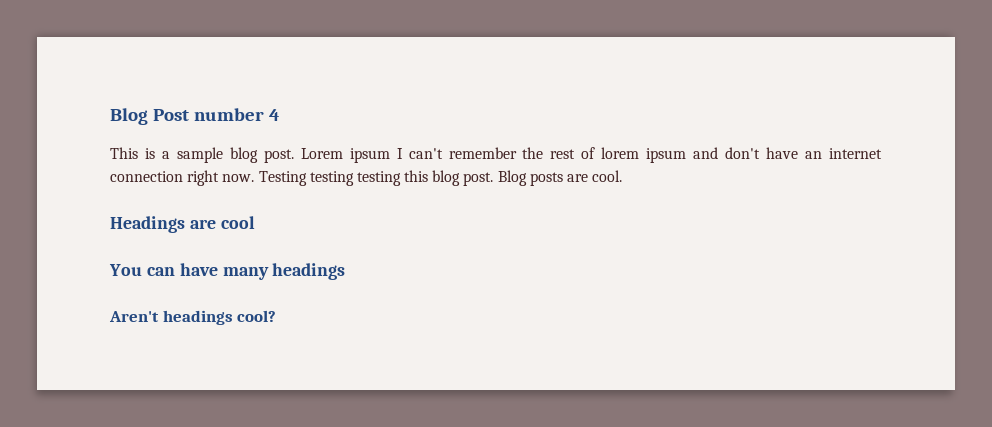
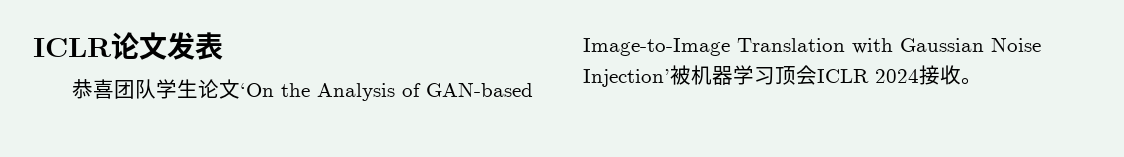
- Blog Post number 4
- This is a sample blog post. Lorem ipsum I can't remember the rest of lorem ipsum and don't have an internet connection right now. Testing testing testing this blog post. Blog posts are cool.
- Headings are cool
- You can have many headings
- Aren't headings cool?
+ ICLR论文发表
+ 恭喜团队学生论文‘On the Analysis of GAN-based Image-to-Image Translation with Gaussian Noise Injection’被机器学习顶会ICLR 2024接收。

